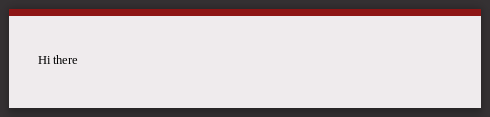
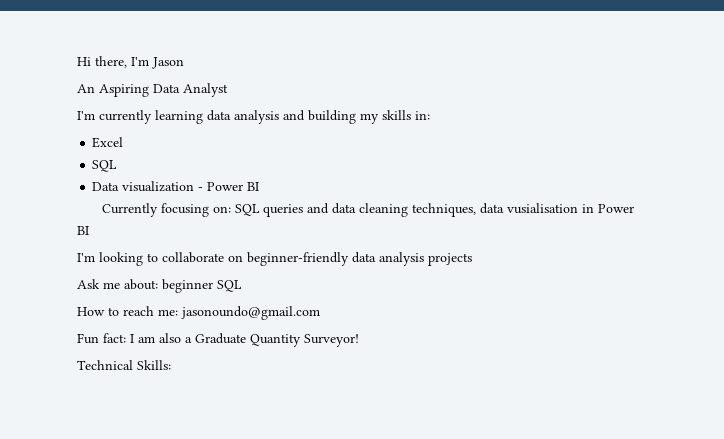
- Hi there
+ Hi there, I'm Jason
+ An Aspiring Data Analyst
+ I'm currently learning data analysis and building my skills in:
+ Excel
+ SQL
+ Data visualization - Power BI
+ Currently focusing on: SQL queries and data cleaning techniques, data vusialisation in Power BI
+ I'm looking to collaborate on beginner-friendly data analysis projects
+ Ask me about: beginner SQL
+ How to reach me: jasonoundo@gmail.com
+ Fun fact: I am also a Graduate Quantity Surveyor!
+ Technical Skills:

